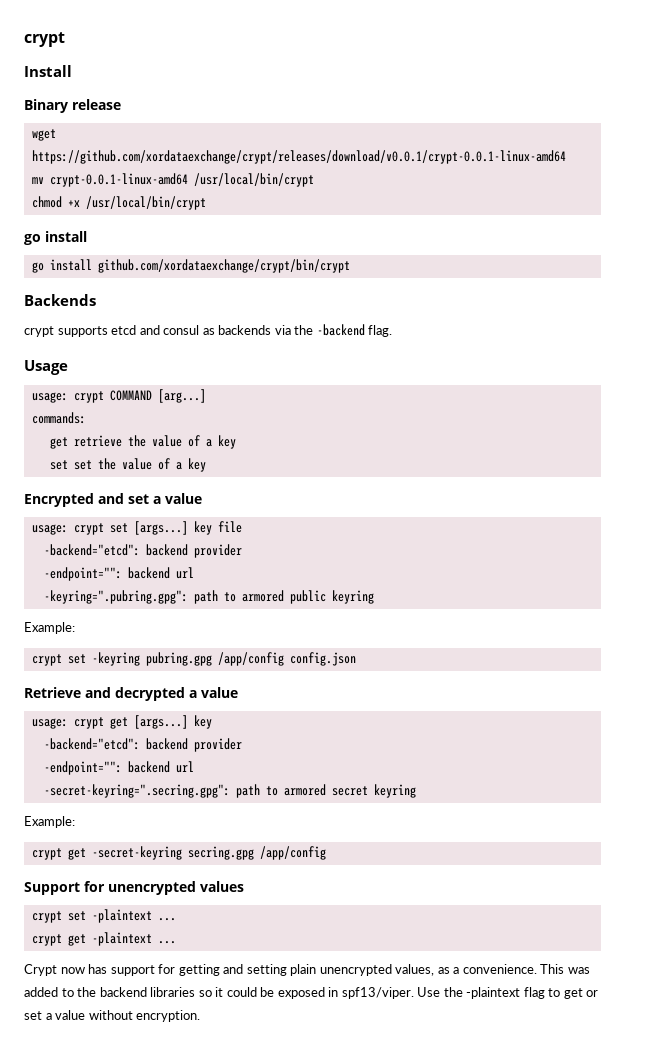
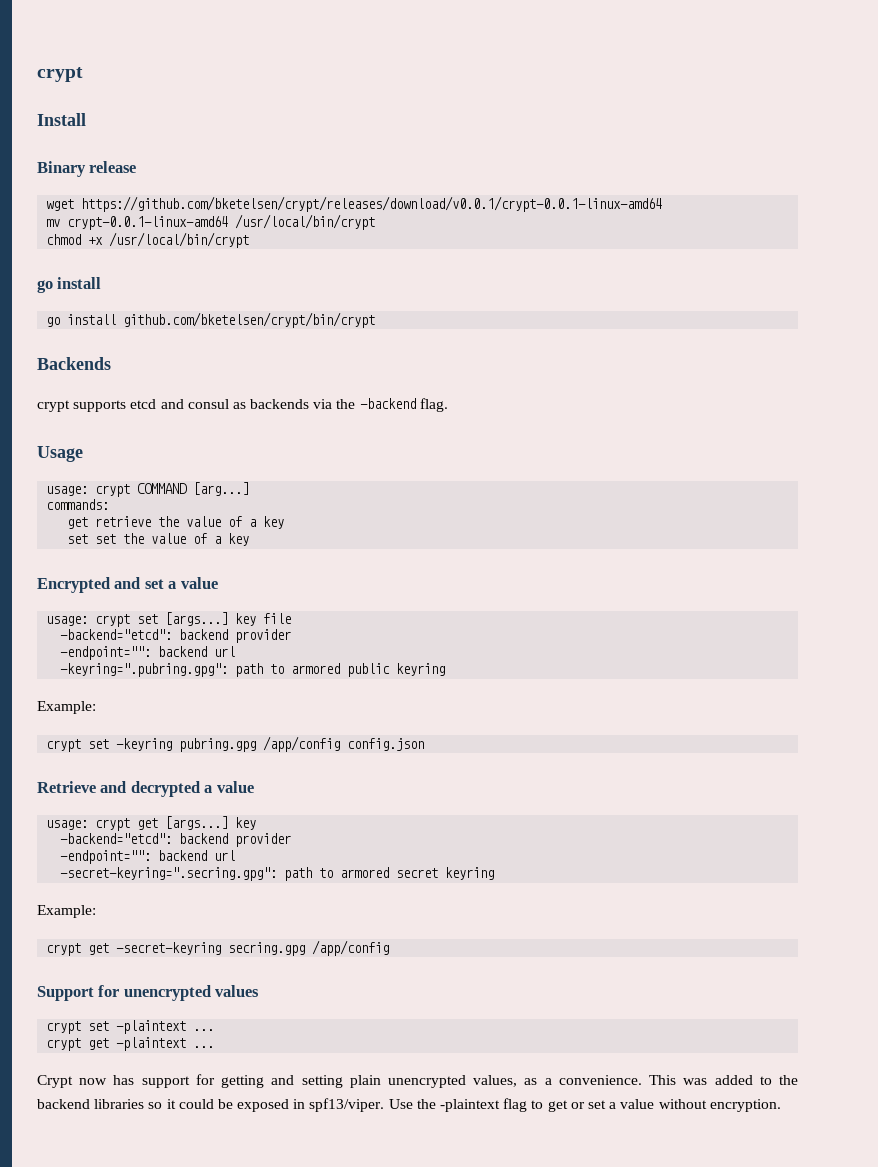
- wget https://github.com/xordataexchange/crypt/releases/download/v0.0.1/crypt-0.0.1-linux-amd64
+ wget https://github.com/bketelsen/crypt/releases/download/v0.0.1/crypt-0.0.1-linux-amd64
- go install github.com/xordataexchange/crypt/bin/crypt
+ go install github.com/bketelsen/crypt/bin/crypt

